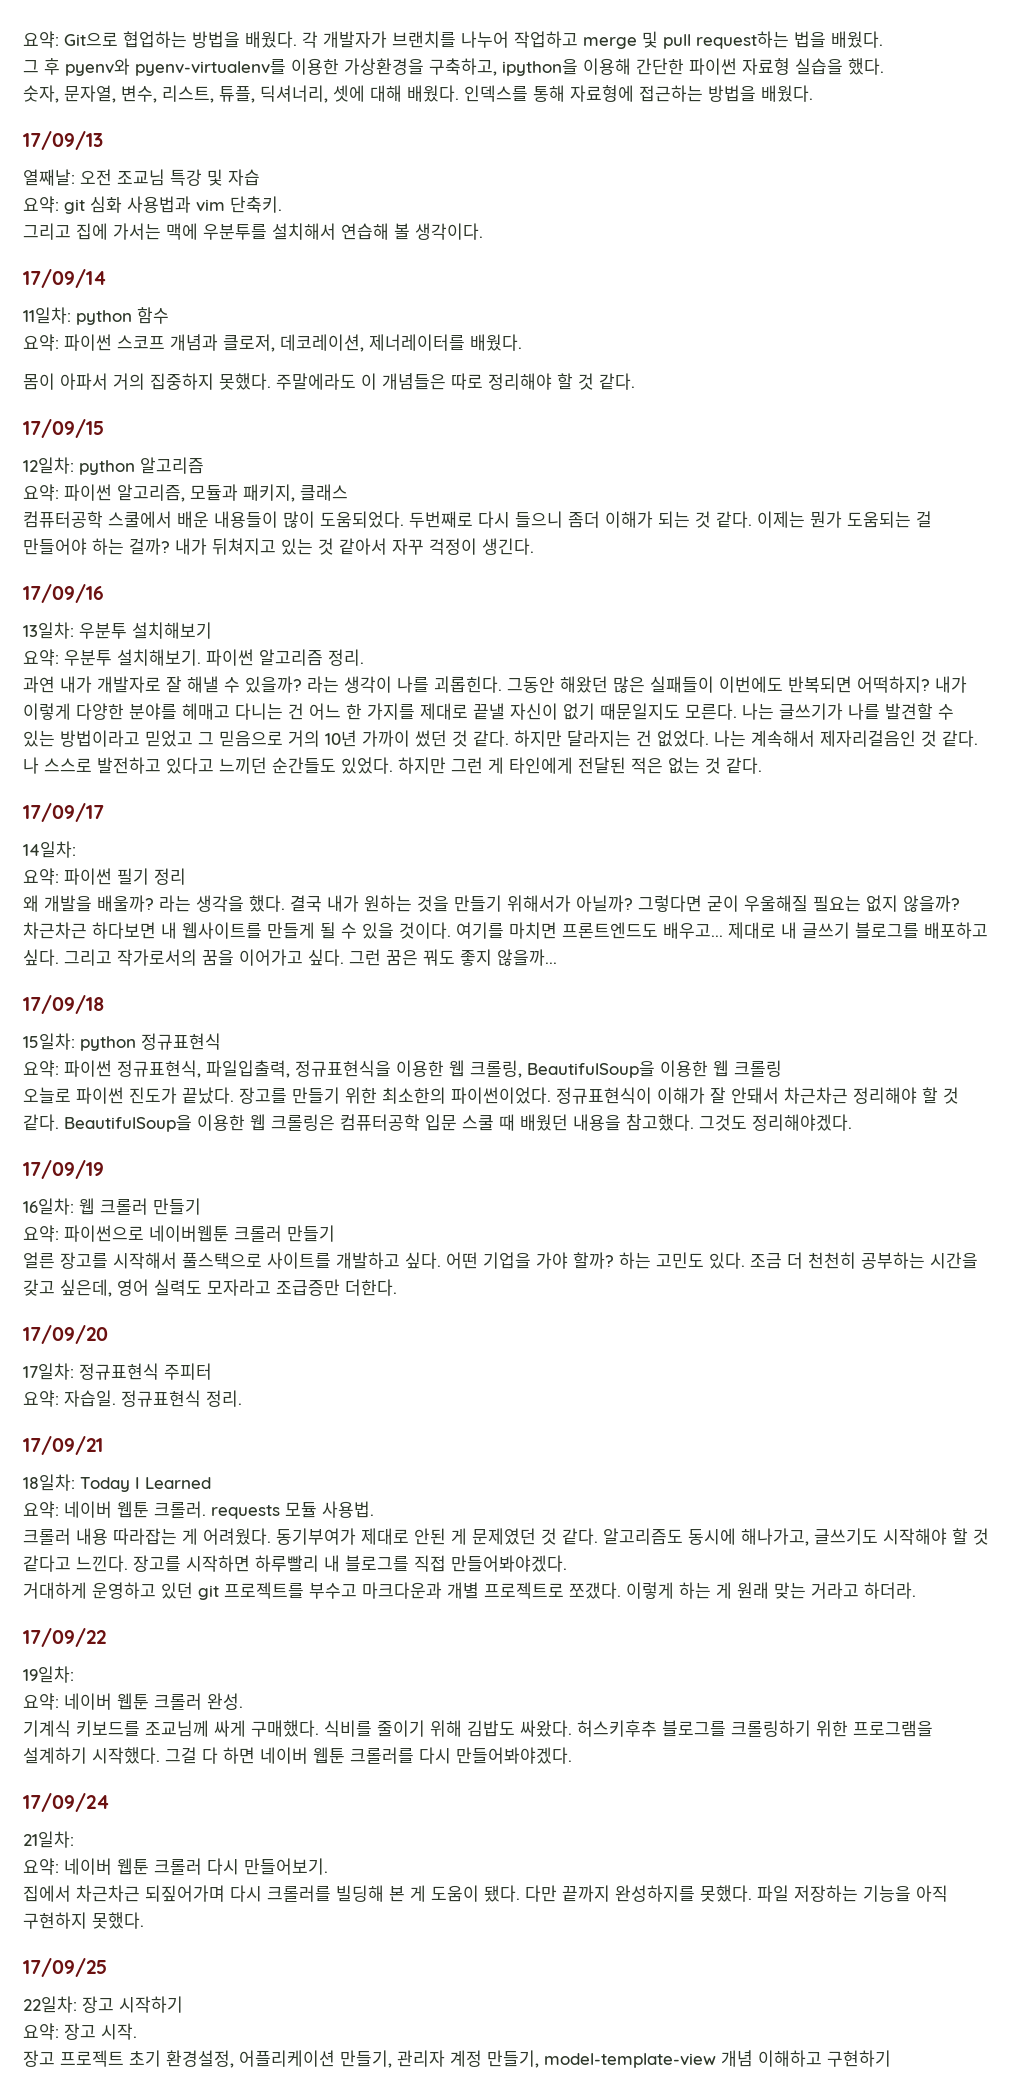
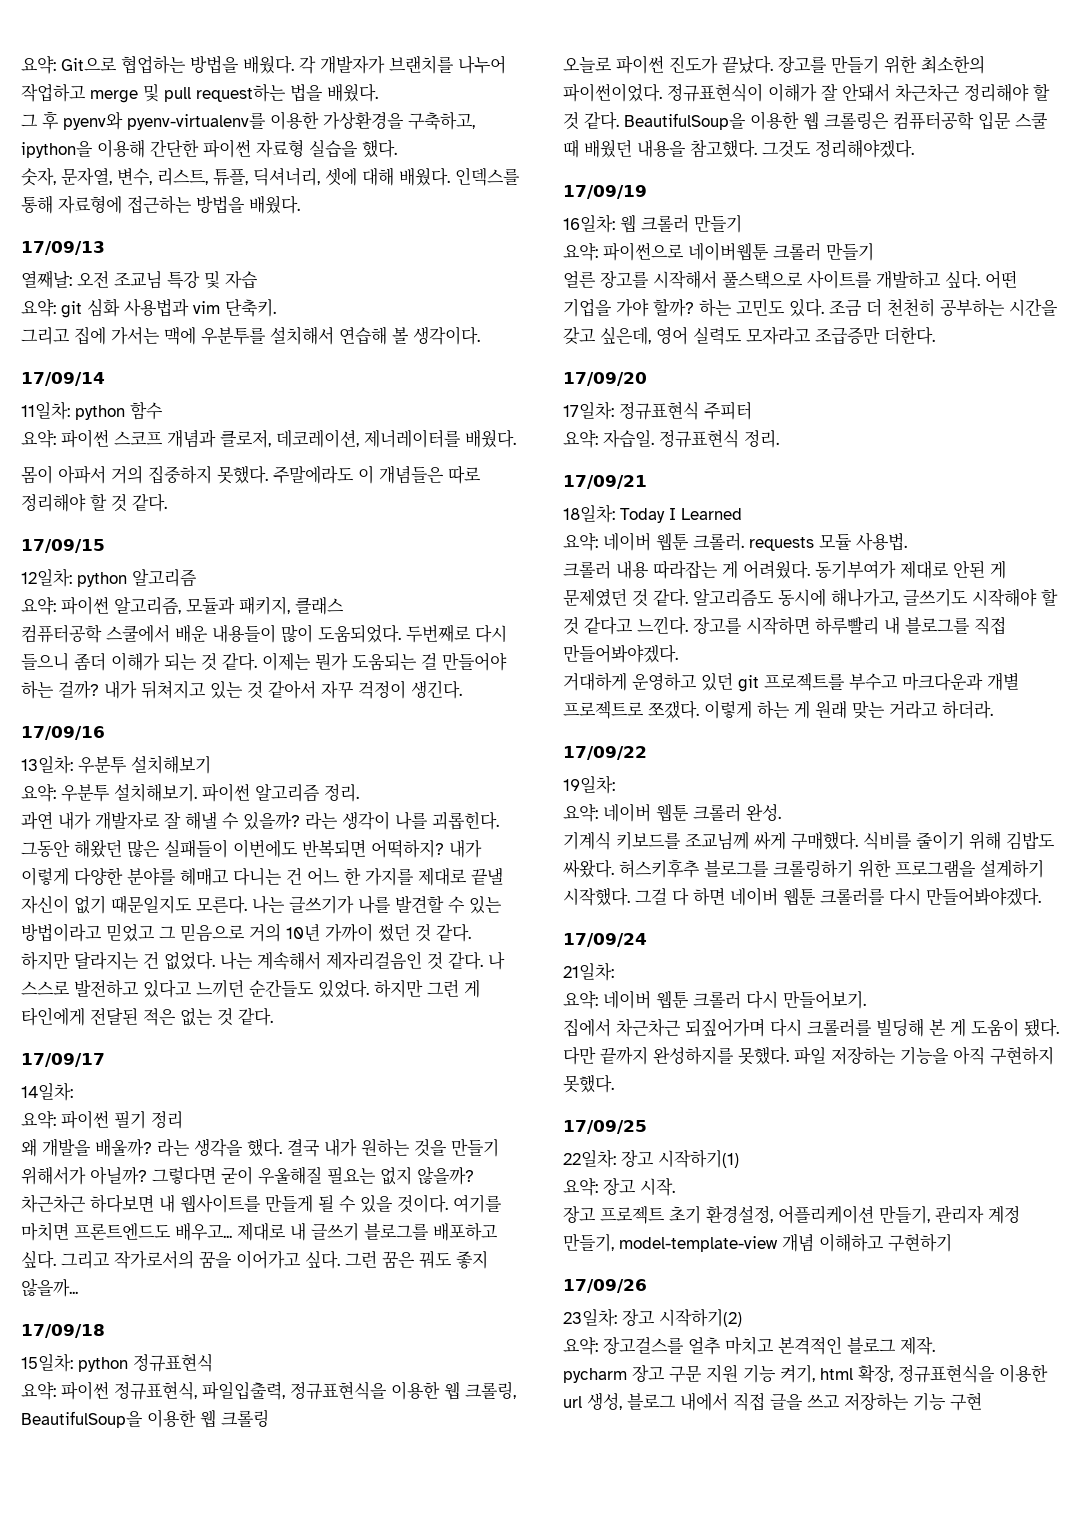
- 22일차: 장고 시작하기
+ 22일차: 장고 시작하기(1)
+ 17/09/26
+ 23일차: 장고 시작하기(2)
+ 요약: 장고걸스를 얼추 마치고 본격적인 블로그 제작.
+ pycharm 장고 구문 지원 기능 켜기, html 확장, 정규표현식을 이용한 url 생성, 블로그 내에서 직접 글을 쓰고 저장하는 기능 구현

